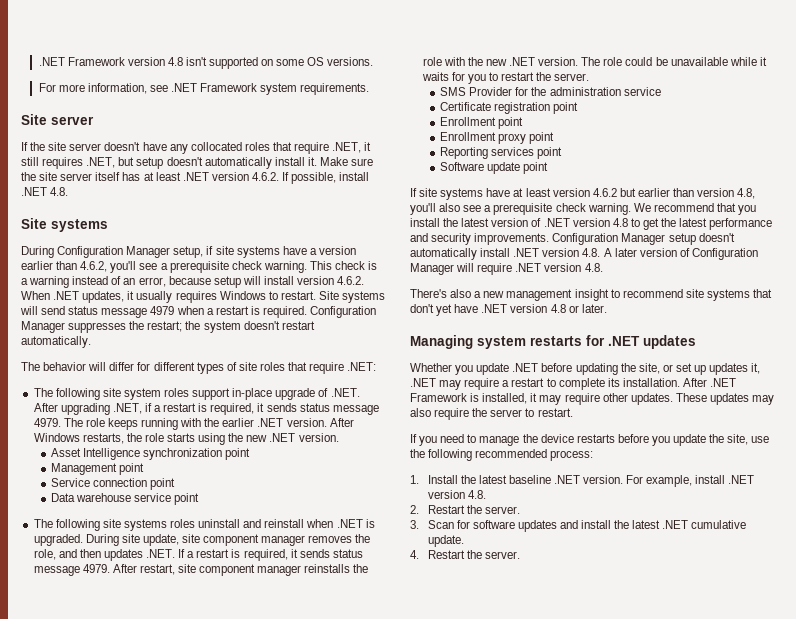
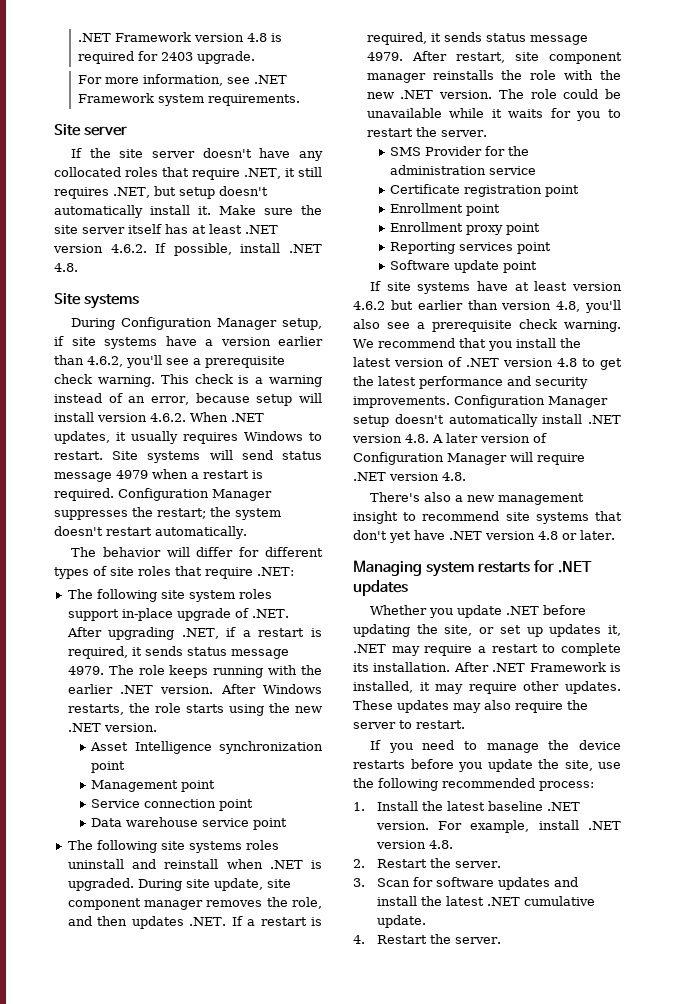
- .NET Framework version 4.8 isn't supported on some OS versions.
+ .NET Framework version 4.8 is required for 2403 upgrade.

